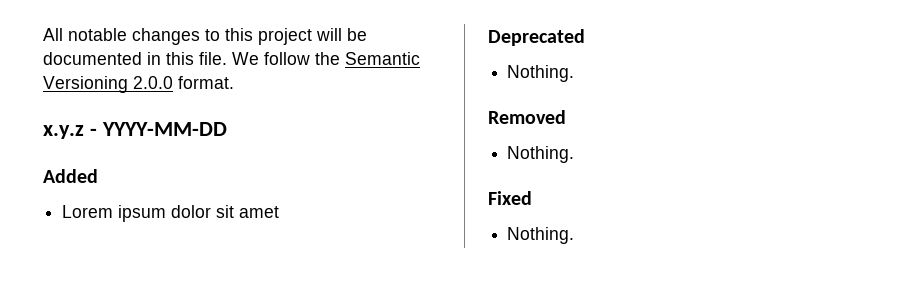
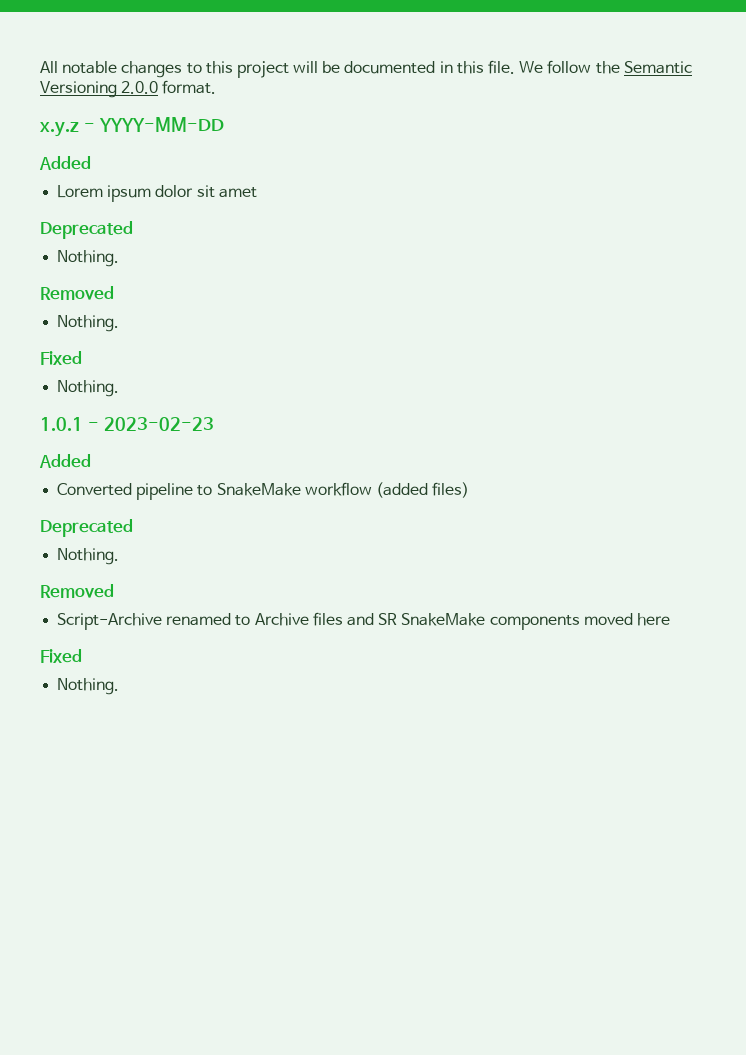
+ 1.0.1 - 2023-02-23
+ Added
+ Converted pipeline to SnakeMake workflow (added files)
+ Deprecated
+ Nothing.
+ Removed
+ Script-Archive renamed to Archive files and SR SnakeMake components moved here
+ Fixed
+ Nothing.

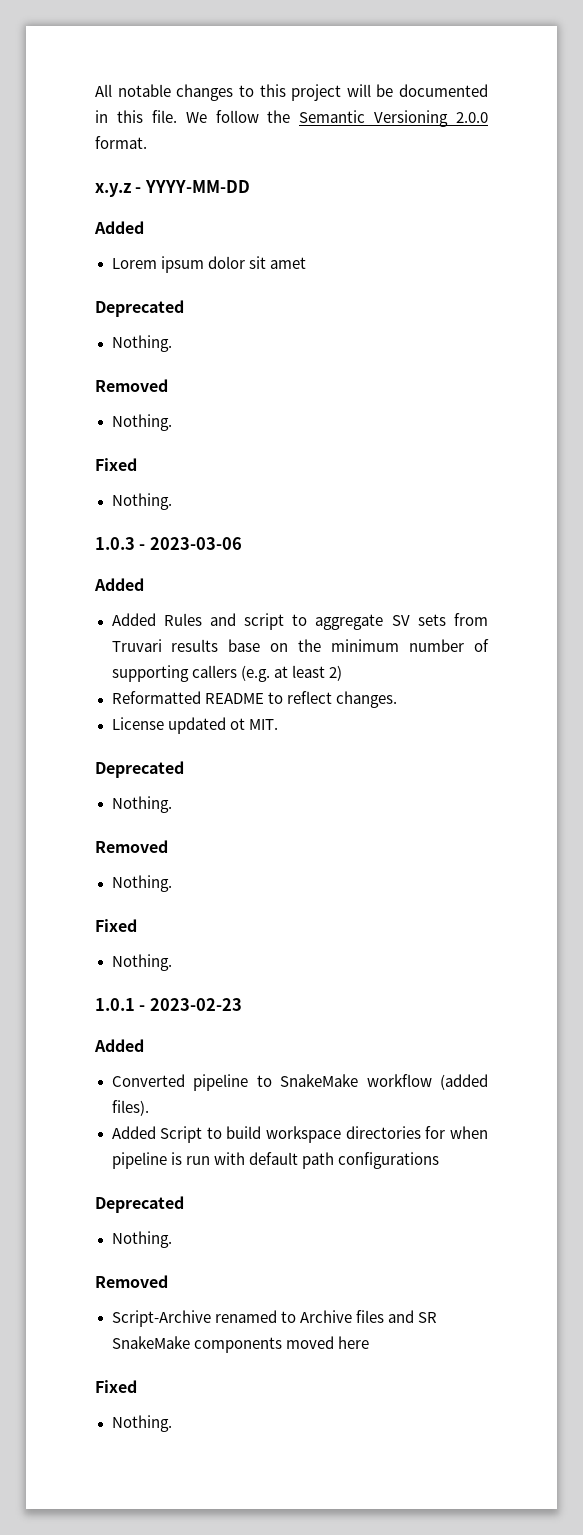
+ 1.0.3 - 2023-03-06
+ Added
+ Added Rules and script to aggregate SV sets from Truvari results base on the minimum number of supporting callers (e.g. at least 2)
+ Reformatted README to reflect changes.
+ License updated ot MIT.
+ Deprecated
+ Nothing.
+ Removed
+ Nothing.
+ Fixed
+ Nothing.
- Converted pipeline to SnakeMake workflow (added files)
+ Converted pipeline to SnakeMake workflow (added files).
+ Added Script to build workspace directories for when pipeline is run with default path configurations

